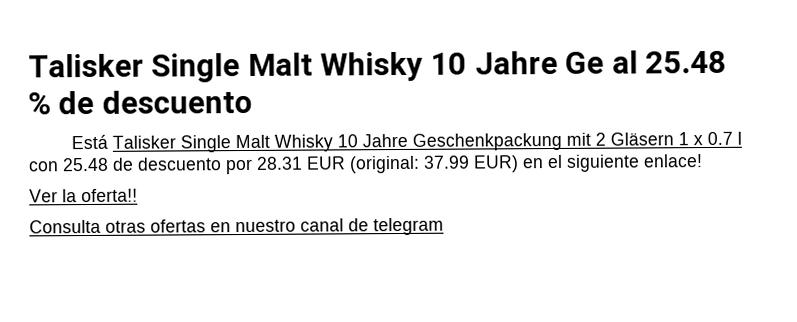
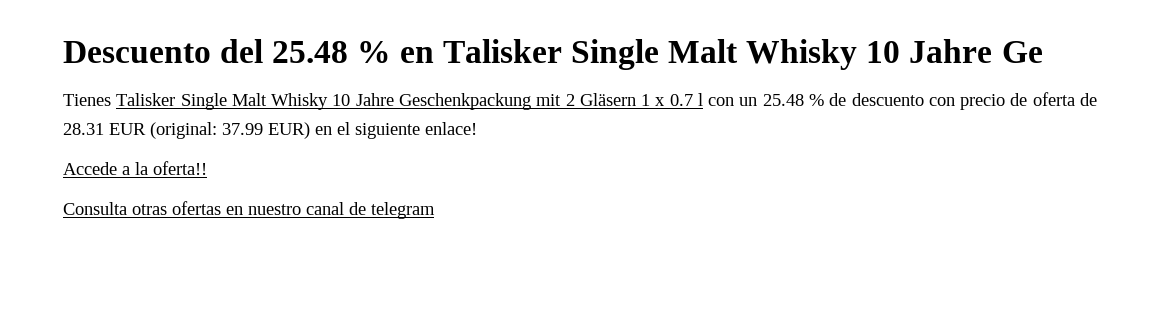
- Talisker Single Malt Whisky 10 Jahre Ge al 25.48 % de descuento
- Está Talisker Single Malt Whisky 10 Jahre Geschenkpackung mit 2 Gläsern 1 x 0.7 l con 25.48 de descuento por 28.31 EUR (original: 37.99 EUR) en el siguiente enlace!
+ Descuento del 25.48 % en Talisker Single Malt Whisky 10 Jahre Ge
+ Tienes Talisker Single Malt Whisky 10 Jahre Geschenkpackung mit 2 Gläsern 1 x 0.7 l con un 25.48 % de descuento con precio de oferta de 28.31 EUR (original: 37.99 EUR) en el siguiente enlace!
- Ver la oferta!!
+ Accede a la oferta!!

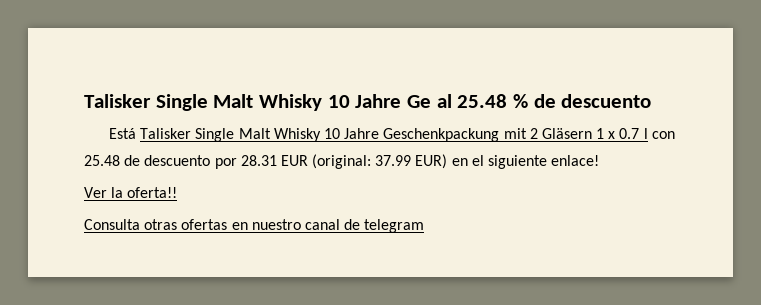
- Descuento del 25.48 % en Talisker Single Malt Whisky 10 Jahre Ge
- Tienes Talisker Single Malt Whisky 10 Jahre Geschenkpackung mit 2 Gläsern 1 x 0.7 l con un 25.48 % de descuento con precio de oferta de 28.31 EUR (original: 37.99 EUR) en el siguiente enlace!
+ Talisker Single Malt Whisky 10 Jahre Ge al 25.48 % de descuento
+ Está Talisker Single Malt Whisky 10 Jahre Geschenkpackung mit 2 Gläsern 1 x 0.7 l con 25.48 de descuento por 28.31 EUR (original: 37.99 EUR) en el siguiente enlace!
- Accede a la oferta!!
+ Ver la oferta!!

